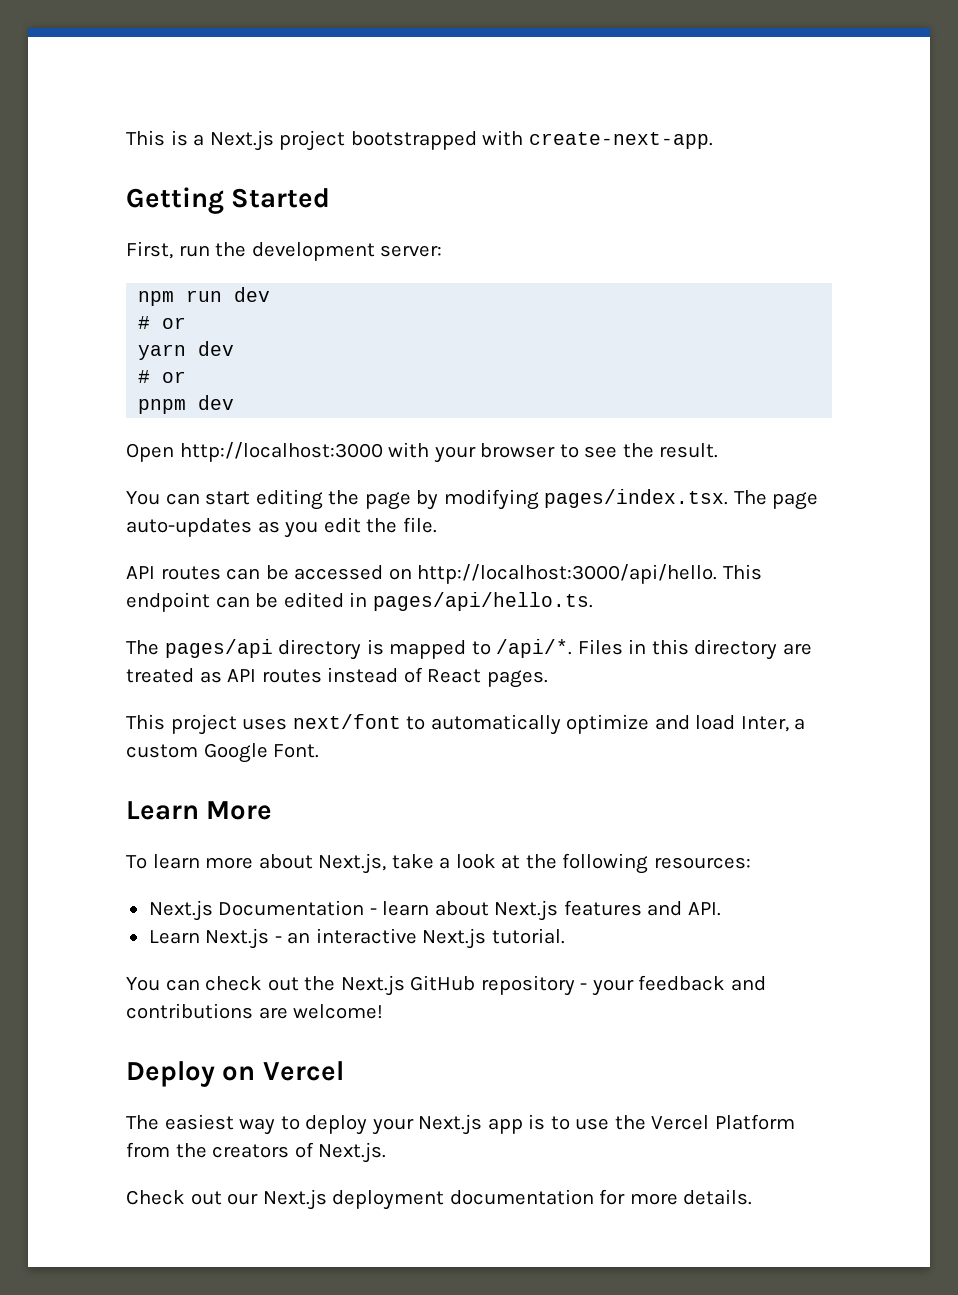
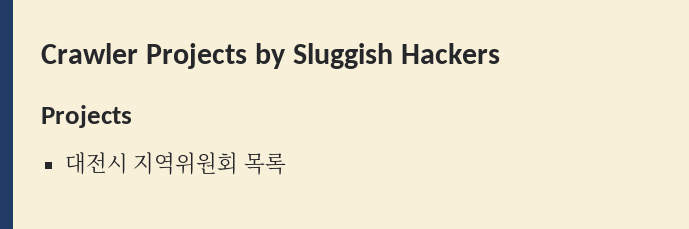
- This is a Next.js project bootstrapped with create-next-app.
- Getting Started
- First, run the development server:
- npm run dev
- # or
- yarn dev
- # or
- pnpm dev
- Open http://localhost:3000 with your browser to see the result.
- You can start editing the page by modifying pages/index.tsx. The page auto-updates as you edit the file.
- API routes can be accessed on http://localhost:3000/api/hello. This endpoint can be edited in pages/api/hello.ts.
- The pages/api directory is mapped to /api/*. Files in this directory are treated as API routes instead of React pages.
- This project uses next/font to automatically optimize and load Inter, a custom Google Font.
- Learn More
- To learn more about Next.js, take a look at the following resources:
- Next.js Documentation - learn about Next.js features and API.
- Learn Next.js - an interactive Next.js tutorial.
- You can check out the Next.js GitHub repository - your feedback and contributions are welcome!
- Deploy on Vercel
- The easiest way to deploy your Next.js app is to use the Vercel Platform from the creators of Next.js.
- Check out our Next.js deployment documentation for more details.
+ Crawler Projects by Sluggish Hackers
+ Projects
+ 대전시 지역위원회 목록

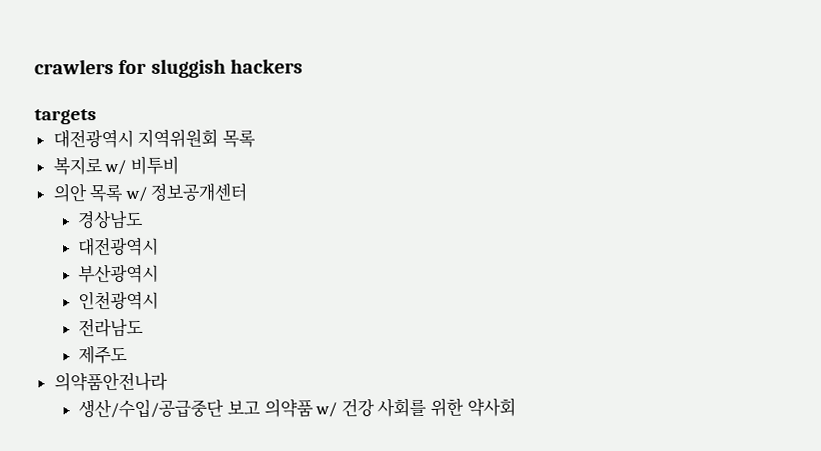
- Crawler Projects by Sluggish Hackers
- Projects
- 대전시 지역위원회 목록
+ crawlers for sluggish hackers
+ targets
+ 대전광역시 지역위원회 목록
+ 복지로 w/ 비투비
+ 의안 목록 w/ 정보공개센터
+ 경상남도
+ 대전광역시
+ 부산광역시
+ 인천광역시
+ 전라남도
+ 제주도
+ 의약품안전나라
+ 생산/수입/공급중단 보고 의약품 w/ 건강 사회를 위한 약사회

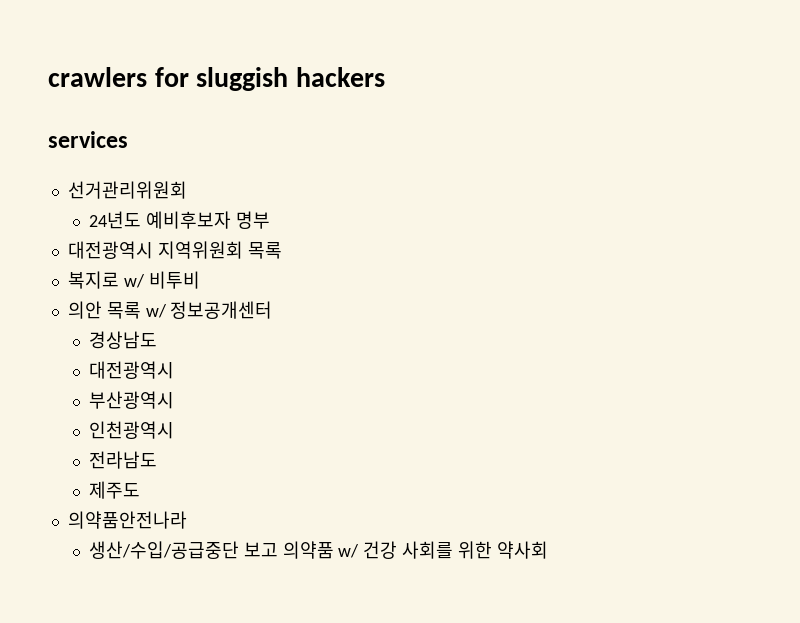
- targets
+ services
+ 선거관리위원회
+ 24년도 예비후보자 명부

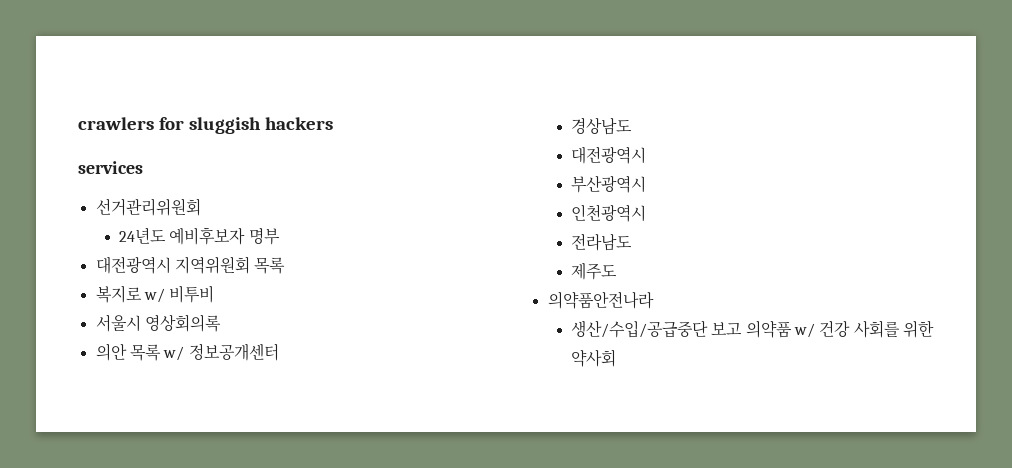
+ 서울시 영상회의록

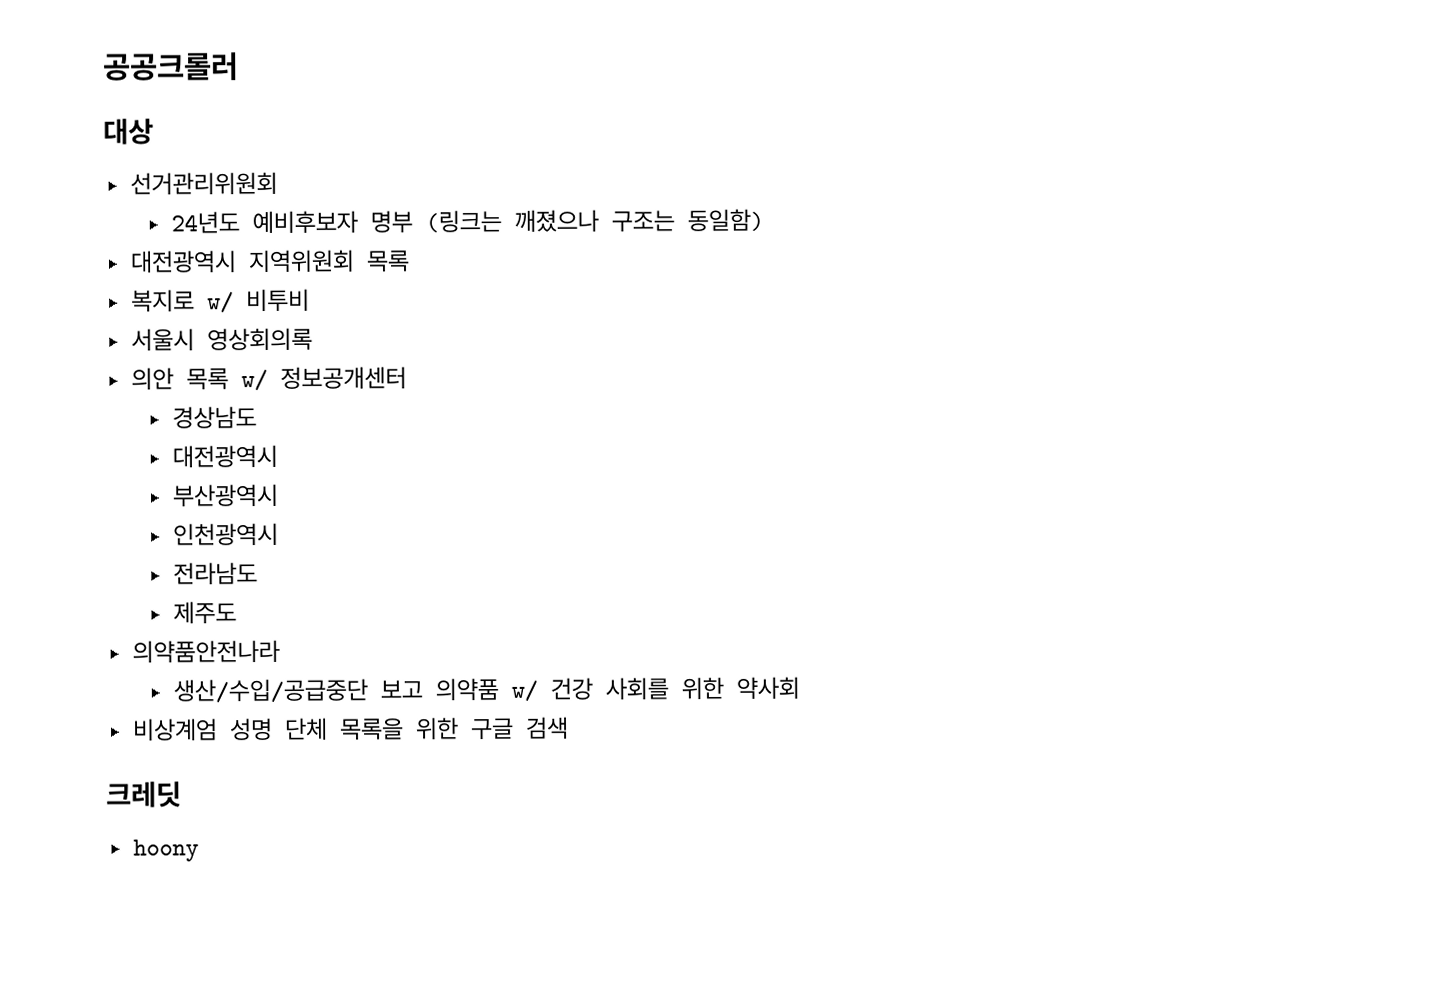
- crawlers for sluggish hackers
- services
+ 공공크롤러
+ 대상
- 24년도 예비후보자 명부
+ 24년도 예비후보자 명부 (링크는 깨졌으나 구조는 동일함)
+ 비상계엄 성명 단체 목록을 위한 구글 검색
+ 크레딧
+ hoony

